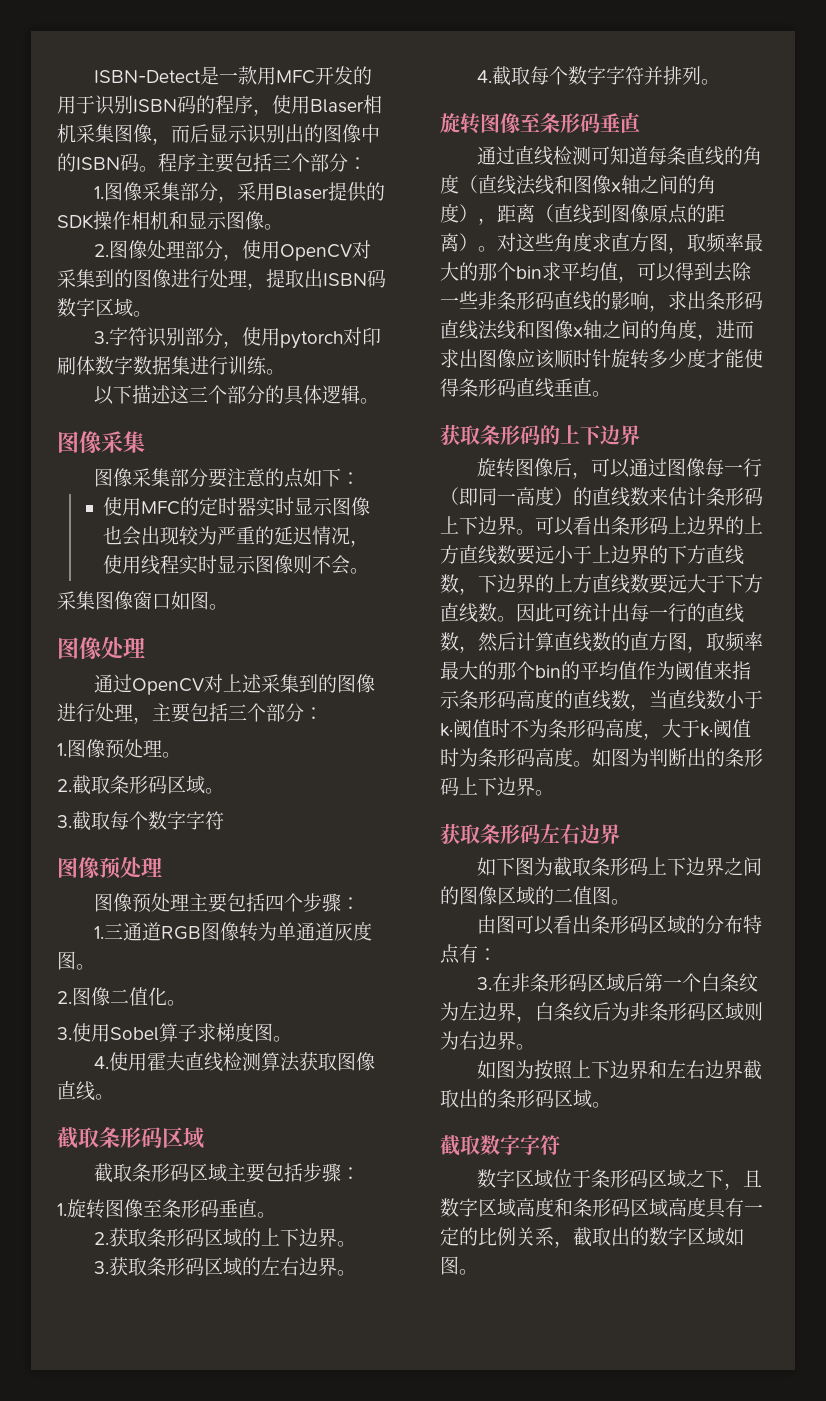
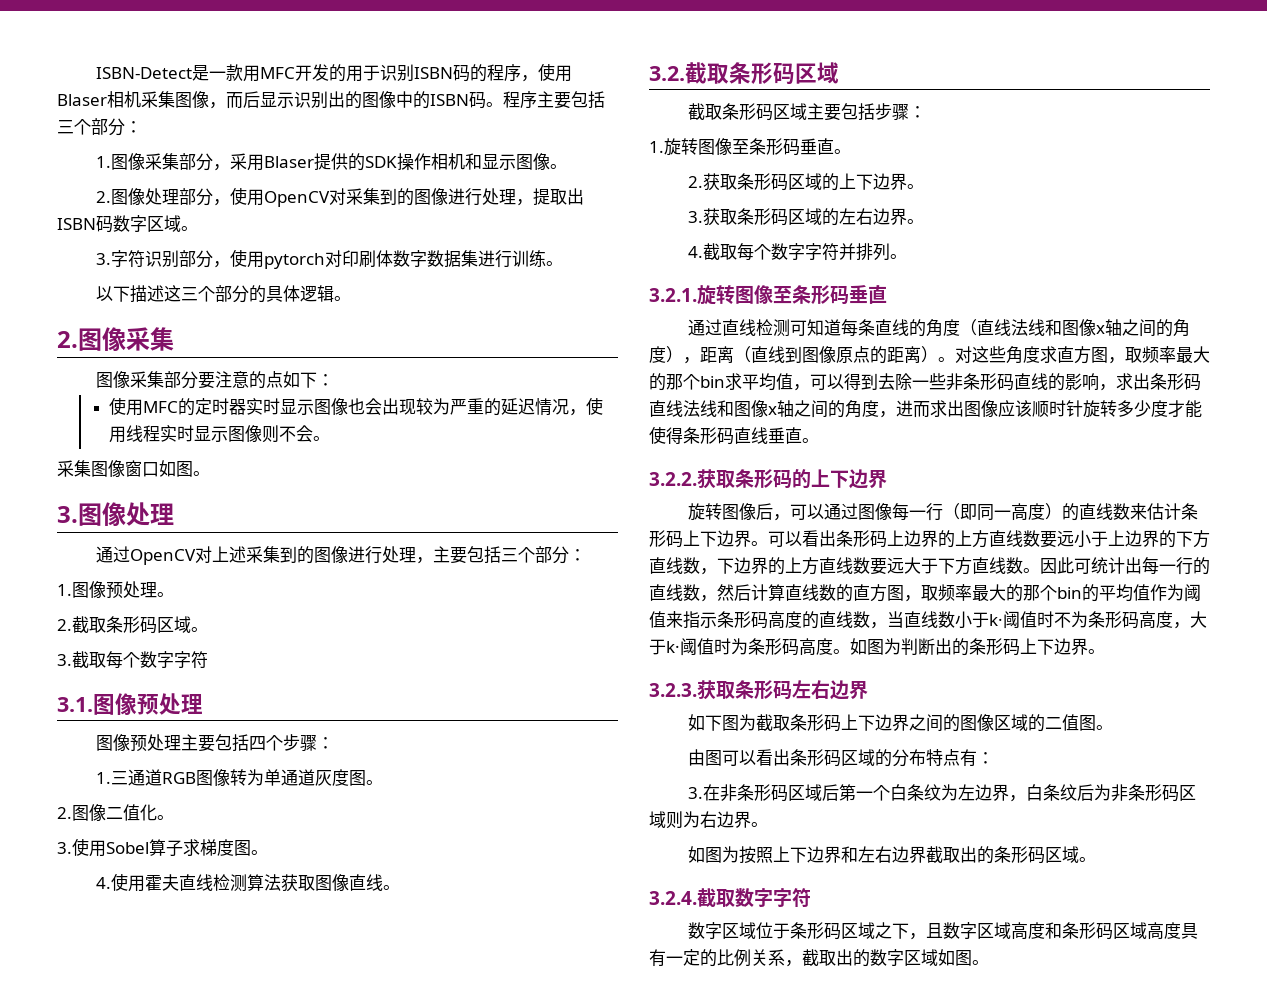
  以下描述这三个部分的具体逻辑。
- 图像采集
+ 2.图像采集
  采集图像窗口如图。
- 图像处理
+ 3.图像处理
  3.截取每个数字字符
- 图像预处理
+ 3.1.图像预处理
  4.使用霍夫直线检测算法获取图像直线。
- 截取条形码区域
+ 3.2.截取条形码区域
  4.截取每个数字字符并排列。
- 旋转图像至条形码垂直
+ 3.2.1.旋转图像至条形码垂直
- 获取条形码的上下边界
+ 3.2.2.获取条形码的上下边界
- 获取条形码左右边界
+ 3.2.3.获取条形码左右边界
- 截取数字字符
+ 3.2.4.截取数字字符

